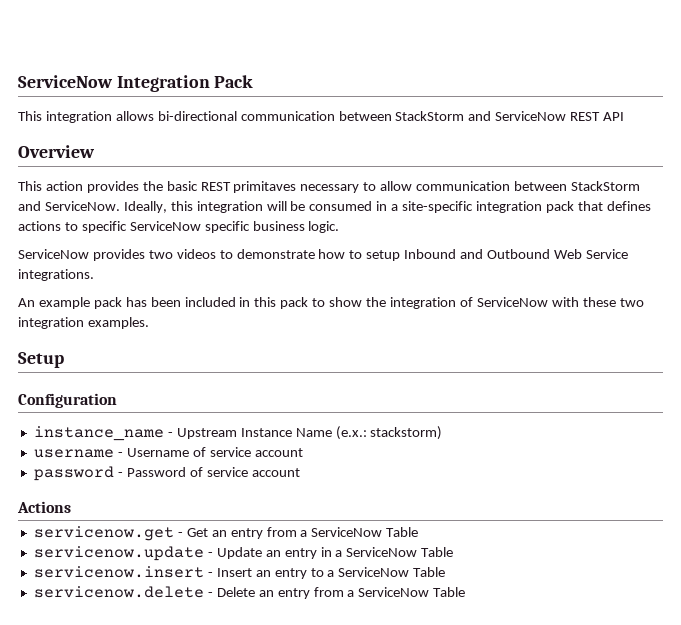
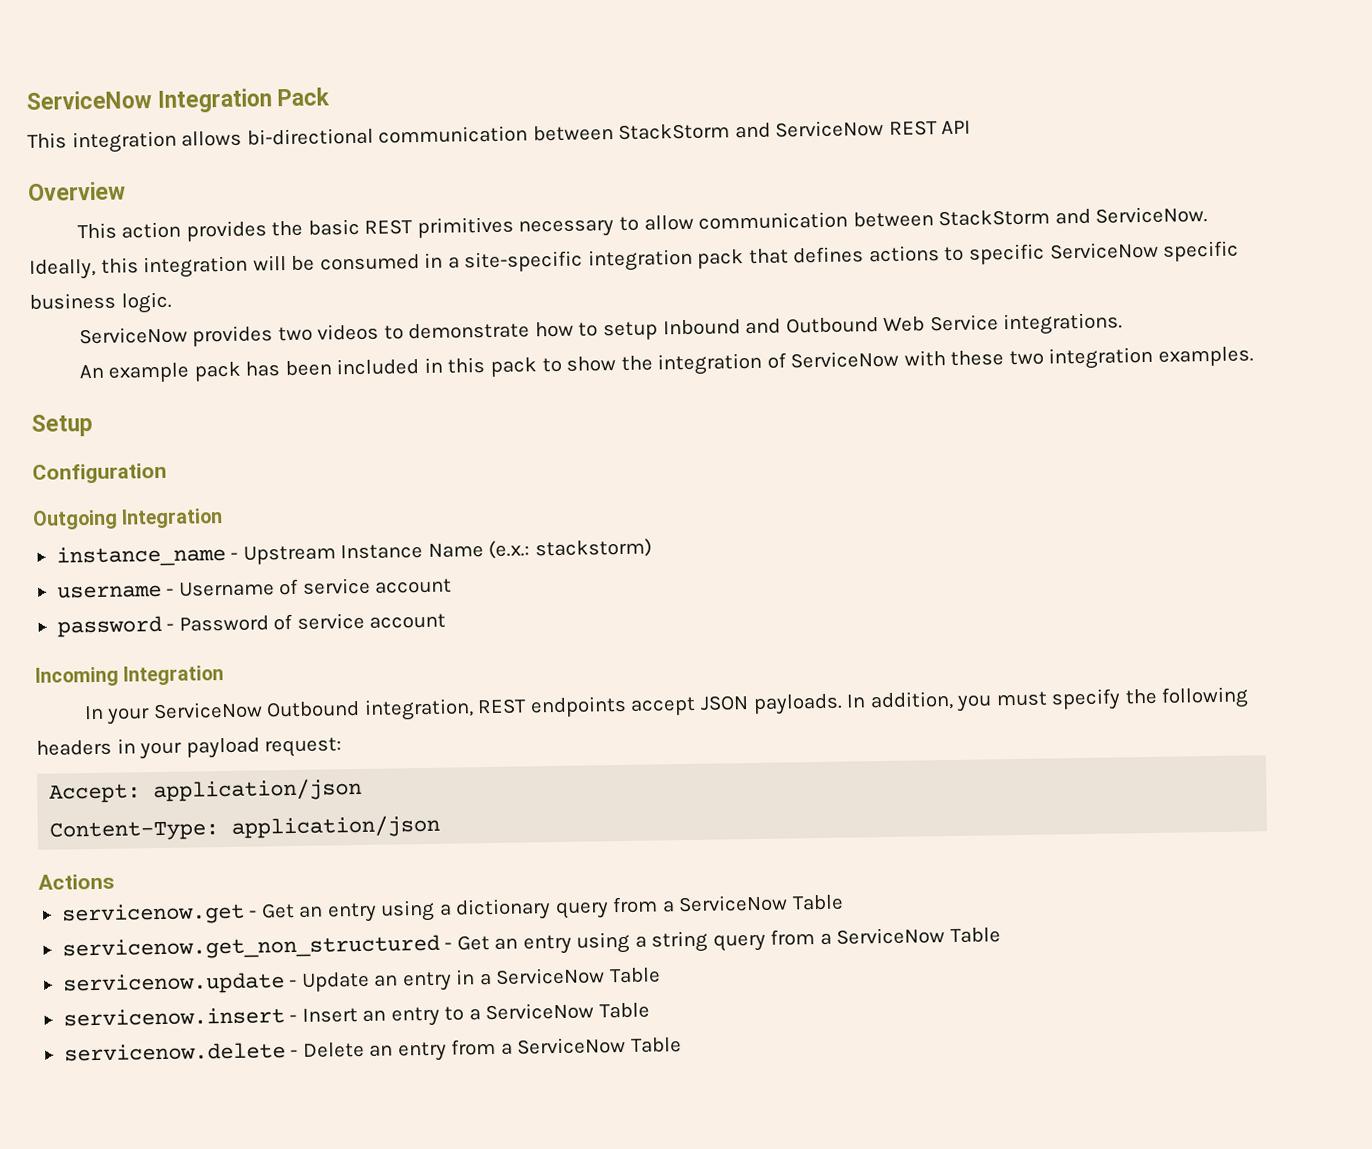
- This action provides the basic REST primitaves necessary to allow communication between StackStorm and ServiceNow.
+ This action provides the basic REST primitives necessary to allow communication between StackStorm and ServiceNow.
+ Outgoing Integration
+ Incoming Integration
+ In your ServiceNow Outbound integration, REST endpoints accept JSON payloads. In addition, you must specify the following headers in your payload request:
+ Accept: application/json
+ Content-Type: application/json
- servicenow.get - Get an entry from a ServiceNow Table
+ servicenow.get - Get an entry using a dictionary query from a ServiceNow Table
+ servicenow.get_non_structured - Get an entry using a string query from a ServiceNow Table

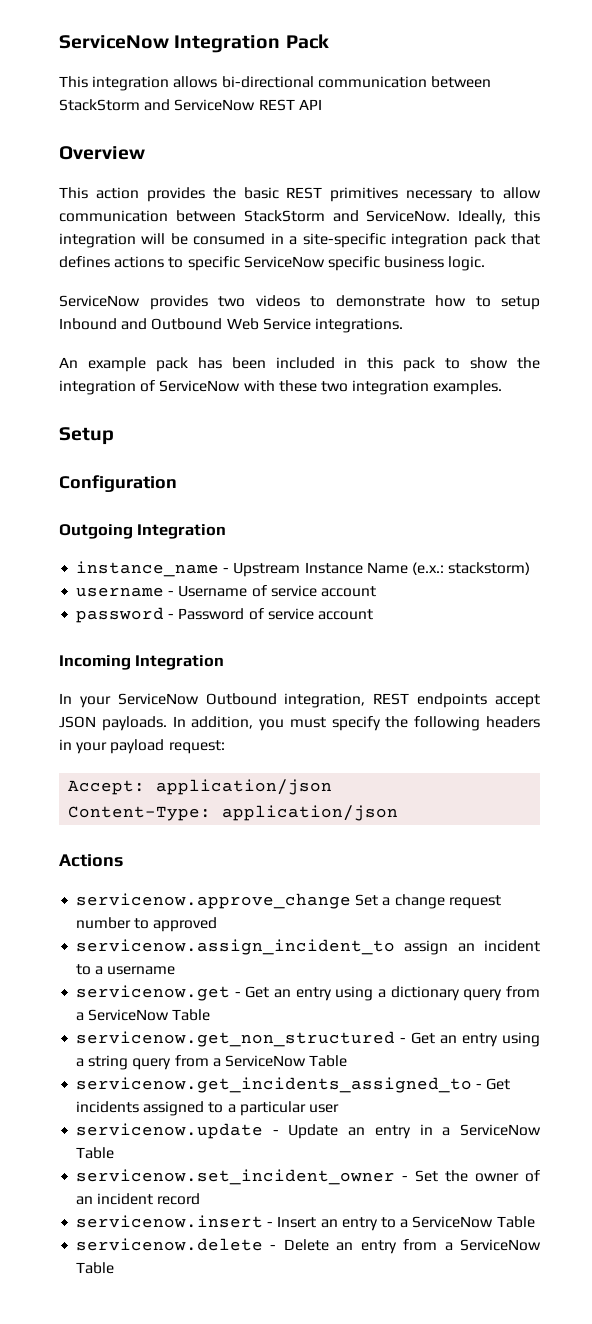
+ servicenow.approve_change Set a change request number to approved
+ servicenow.assign_incident_to assign an incident to a username
+ servicenow.get_incidents_assigned_to - Get incidents assigned to a particular user
+ servicenow.set_incident_owner - Set the owner of an incident record

